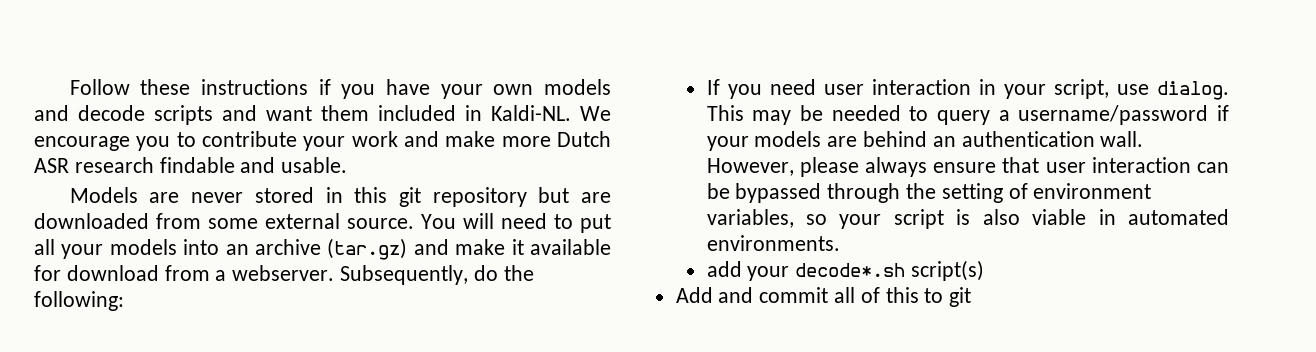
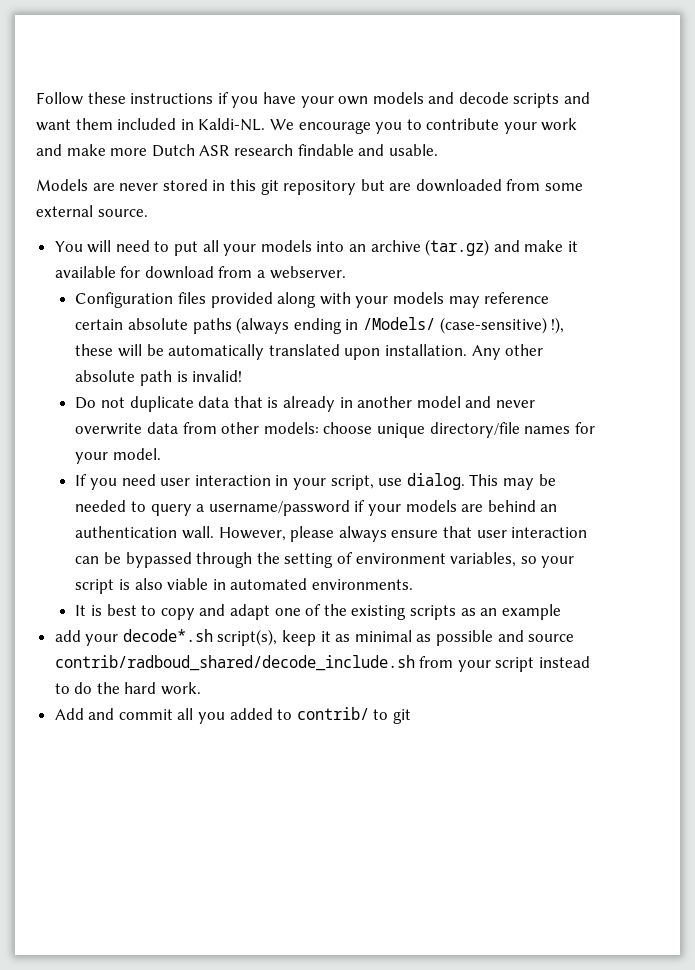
- Models are never stored in this git repository but are downloaded from some external source. You will need to put all your models into an archive (tar.gz) and make it available for download from a webserver. Subsequently, do the following:
+ Models are never stored in this git repository but are downloaded from some external source.
+ You will need to put all your models into an archive (tar.gz) and make it available for download from a webserver.
+ Configuration files provided along with your models may reference certain absolute paths (always ending in /Models/ (case-sensitive) !), these will be automatically translated upon installation. Any other absolute path is invalid!
+ Do not duplicate data that is already in another model and never overwrite data from other models: choose unique directory/file names for your model.
- add your decode*.sh script(s)
+ It is best to copy and adapt one of the existing scripts as an example
+ add your decode*.sh script(s), keep it as minimal as possible and source contrib/radboud_shared/decode_include.sh from your script instead to do the hard work.
- Add and commit all of this to git
+ Add and commit all you added to contrib/ to git

